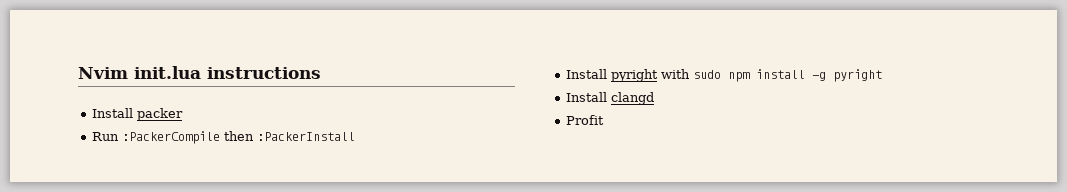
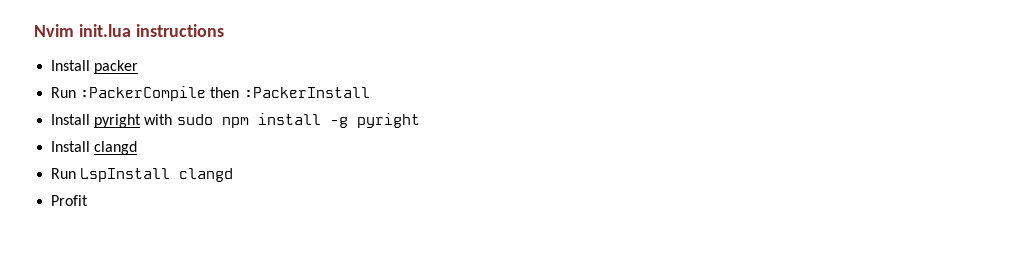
+ Run LspInstall clangd

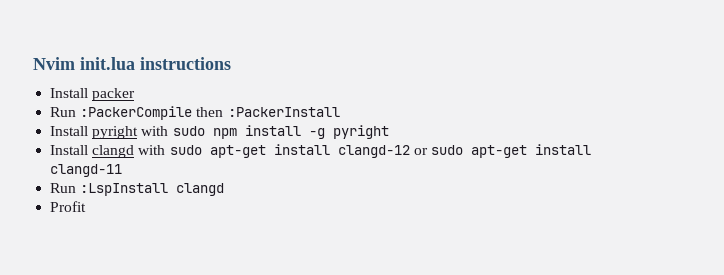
- Install clangd
- Run LspInstall clangd
+ Install clangd with sudo apt-get install clangd-12 or sudo apt-get install clangd-11
+ Run :LspInstall clangd

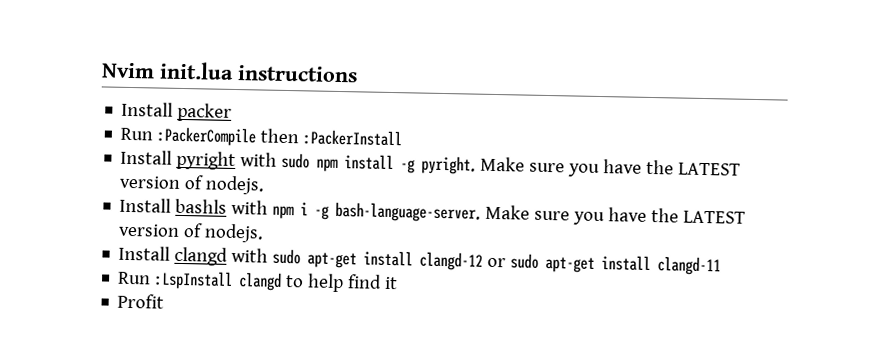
- Install pyright with sudo npm install -g pyright
+ Install pyright with sudo npm install -g pyright. Make sure you have the LATEST version of nodejs.
+ Install bashls with npm i -g bash-language-server. Make sure you have the LATEST version of nodejs.
- Run :LspInstall clangd
+ Run :LspInstall clangd to help find it

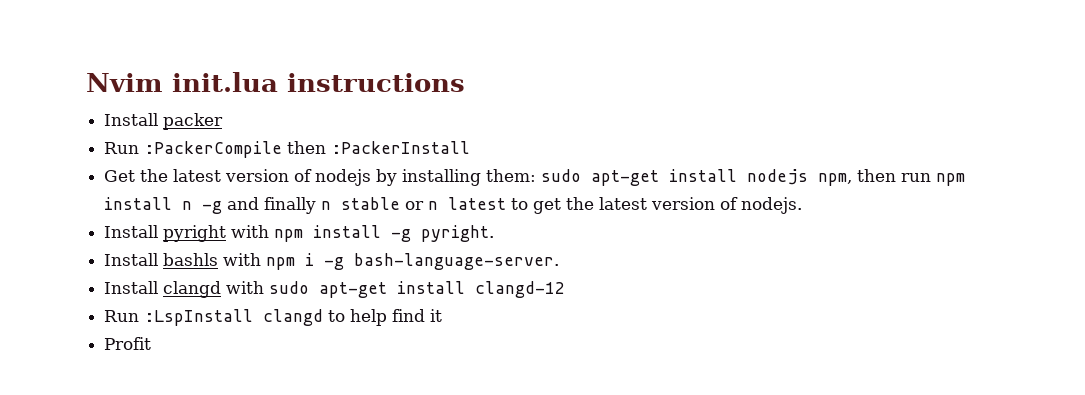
+ Get the latest version of nodejs by installing them: sudo apt-get install nodejs npm, then run npm install n -g and finally n stable or n latest to get the latest version of nodejs.
- Install pyright with sudo npm install -g pyright. Make sure you have the LATEST version of nodejs.
+ Install pyright with npm install -g pyright.
- Install bashls with npm i -g bash-language-server. Make sure you have the LATEST version of nodejs.
+ Install bashls with npm i -g bash-language-server.
- Install clangd with sudo apt-get install clangd-12 or sudo apt-get install clangd-11
+ Install clangd with sudo apt-get install clangd-12

